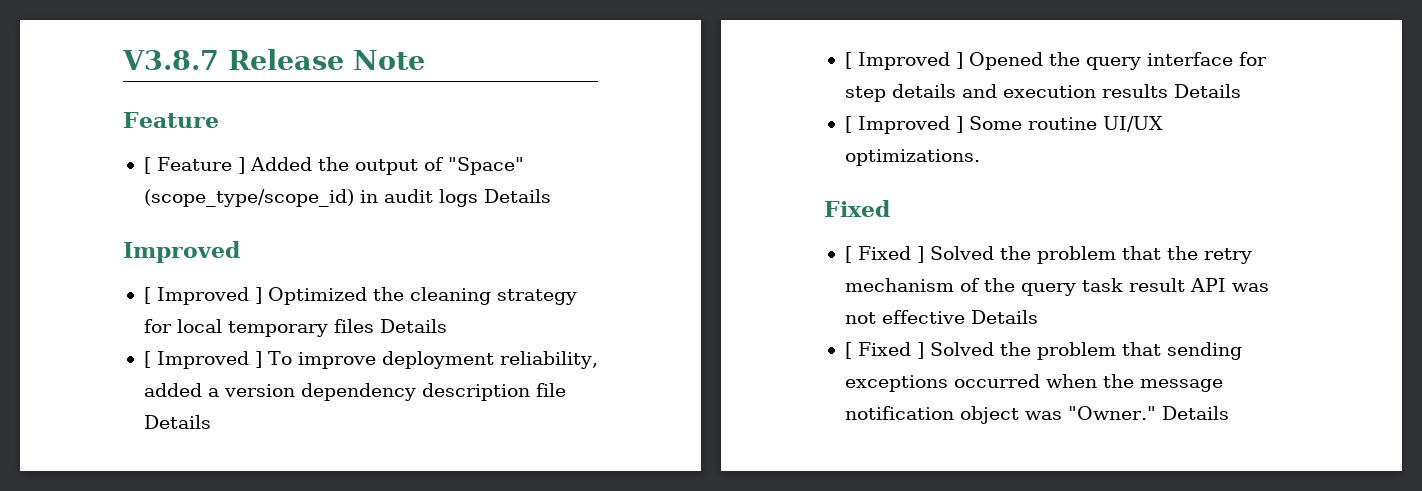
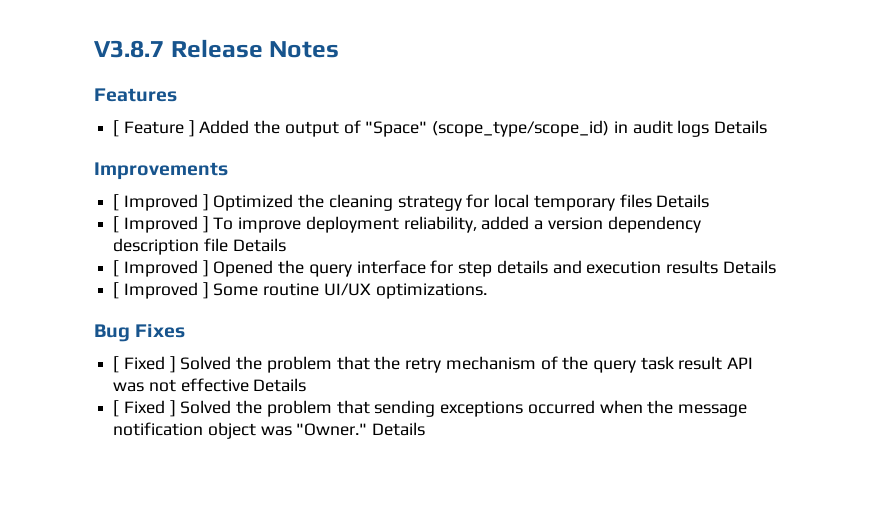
- V3.8.7 Release Note
- Feature
+ V3.8.7 Release Notes
+ Features
  [ Feature ] Added the output of "Space" (scope_type/scope_id) in audit logs Details
- Improved
+ Improvements
  [ Improved ] Some routine UI/UX optimizations.
- Fixed
+ Bug Fixes

